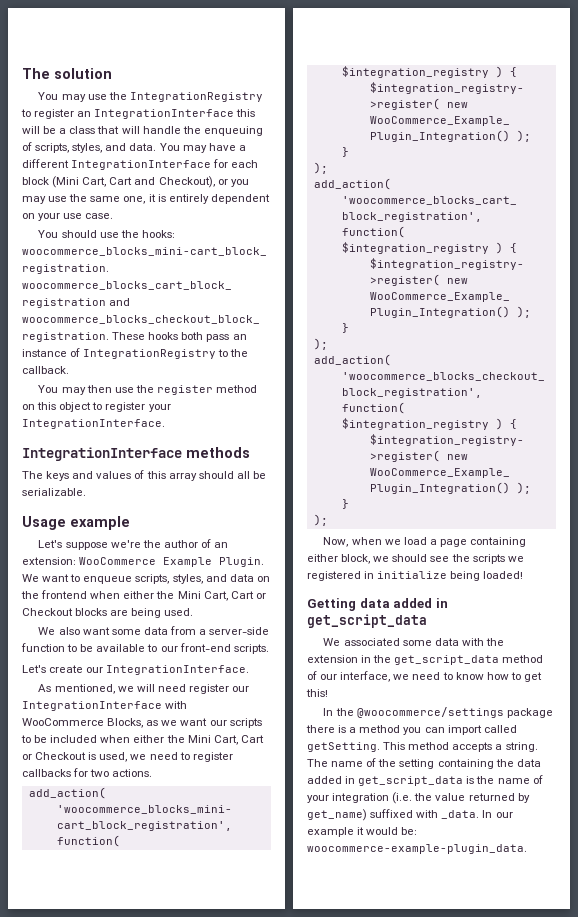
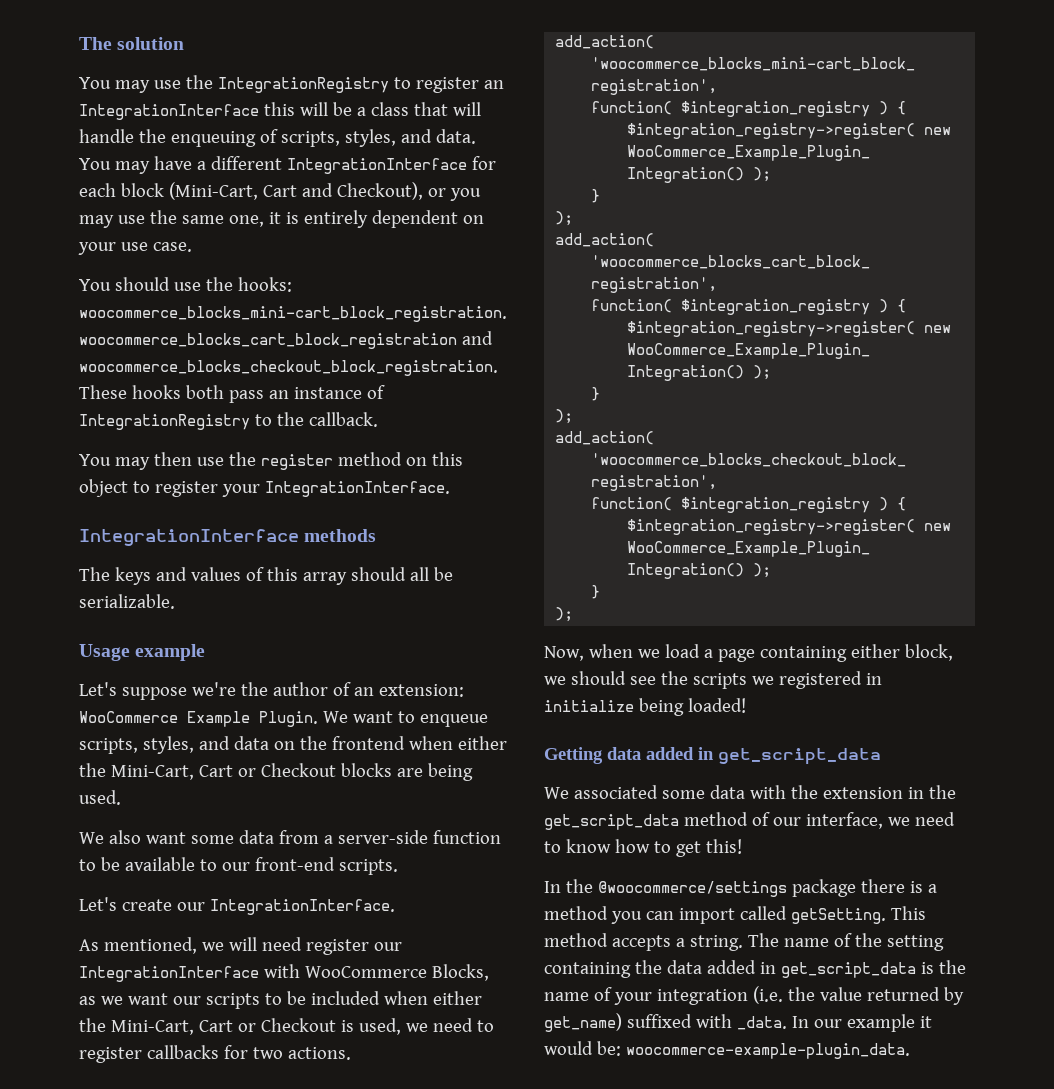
- You may have a different IntegrationInterface for each block (Mini Cart, Cart and Checkout), or you may use the same one, it is entirely dependent on your use case.
+ You may have a different IntegrationInterface for each block (Mini-Cart, Cart and Checkout), or you may use the same one, it is entirely dependent on your use case.
- We want to enqueue scripts, styles, and data on the frontend when either the Mini Cart, Cart or Checkout blocks are being used.
+ We want to enqueue scripts, styles, and data on the frontend when either the Mini-Cart, Cart or Checkout blocks are being used.
- As mentioned, we will need register our IntegrationInterface with WooCommerce Blocks, as we want our scripts to be included when either the Mini Cart, Cart or Checkout is used, we need to register callbacks for two actions.
+ As mentioned, we will need register our IntegrationInterface with WooCommerce Blocks, as we want our scripts to be included when either the Mini-Cart, Cart or Checkout is used, we need to register callbacks for two actions.

